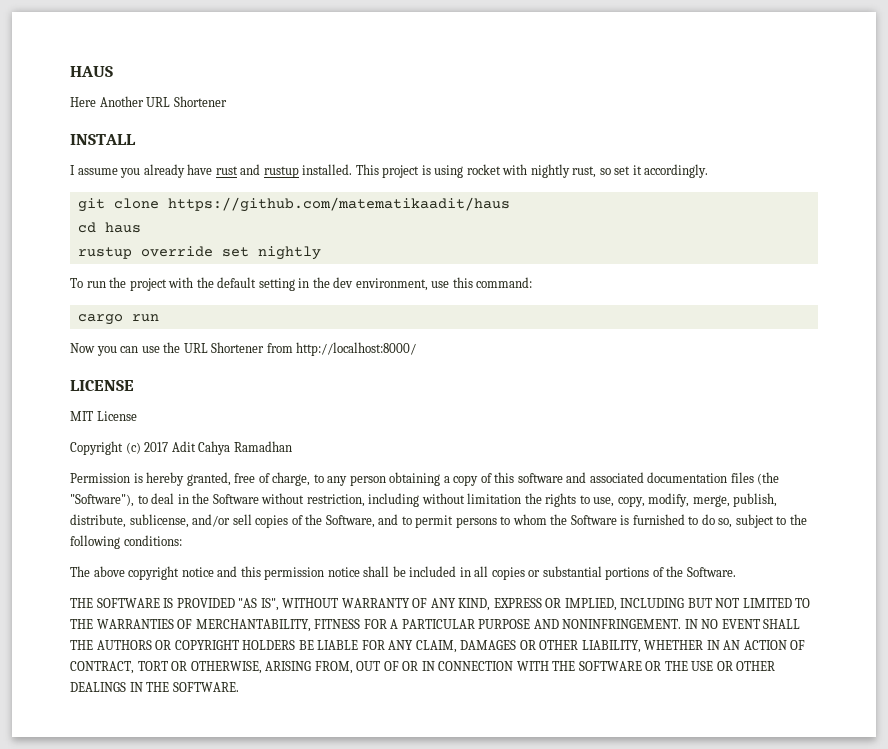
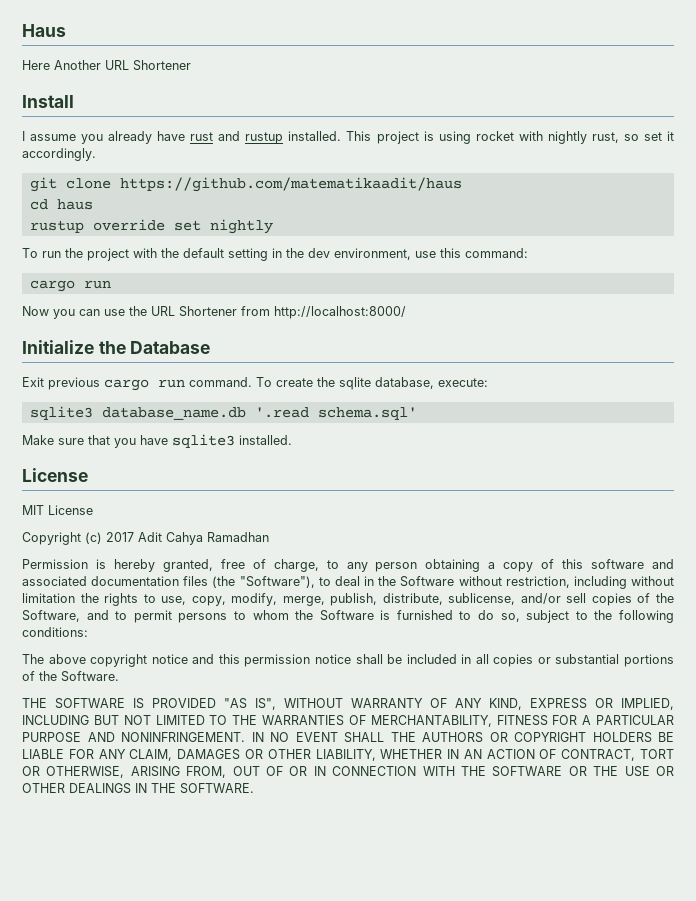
- HAUS
+ Haus
- INSTALL
+ Install
- LICENSE
+ Initialize the Database
+ Exit previous cargo run command. To create the sqlite database, execute:
+ sqlite3 database_name.db '.read schema.sql'
+ Make sure that you have sqlite3 installed.
+ License

